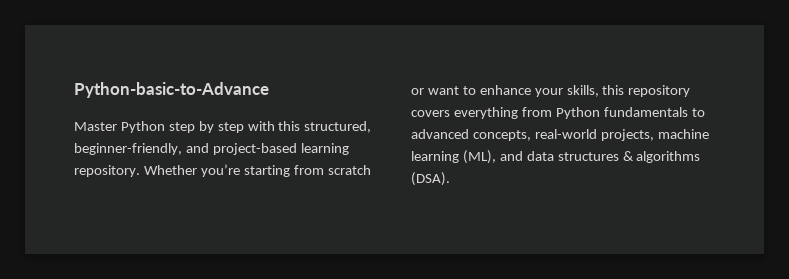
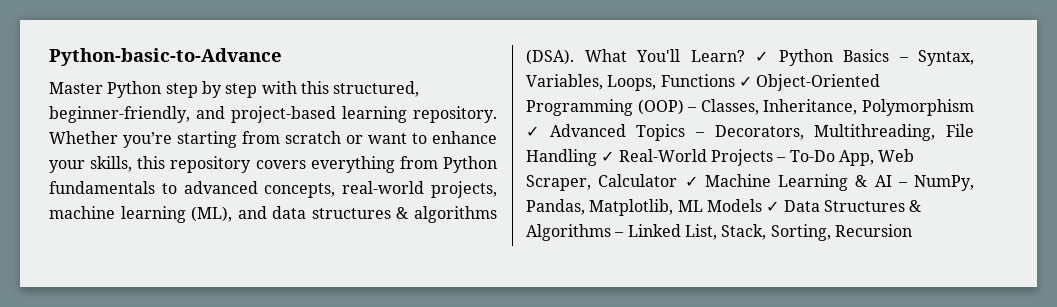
+ What You'll Learn? ✓ Python Basics – Syntax, Variables, Loops, Functions ✓ Object-Oriented Programming (OOP) – Classes, Inheritance, Polymorphism ✓ Advanced Topics – Decorators, Multithreading, File Handling ✓ Real-World Projects – To-Do App, Web Scraper, Calculator ✓ Machine Learning & AI – NumPy, Pandas, Matplotlib, ML Models ✓ Data Structures & Algorithms – Linked List, Stack, Sorting, Recursion

